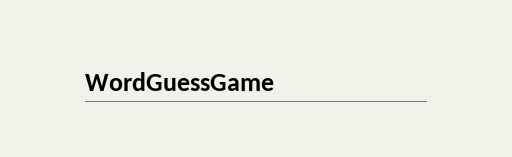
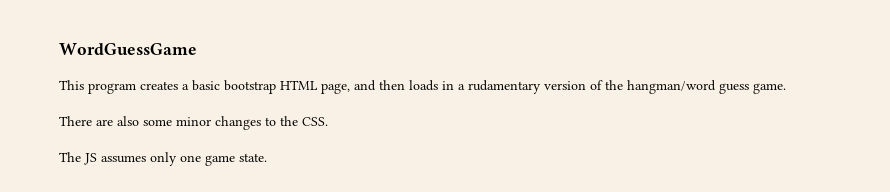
+ This program creates a basic bootstrap HTML page, and then loads in a rudamentary version of the hangman/word guess game.
+ There are also some minor changes to the CSS.
+ The JS assumes only one game state.

